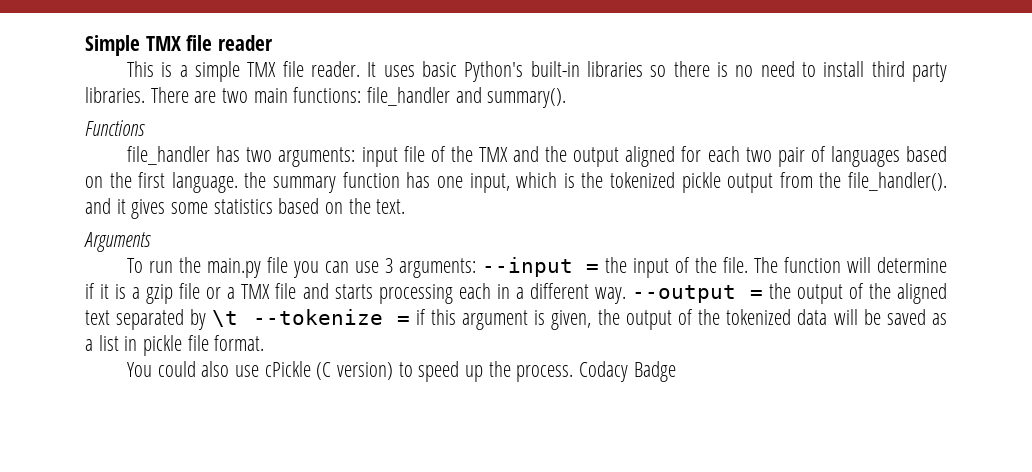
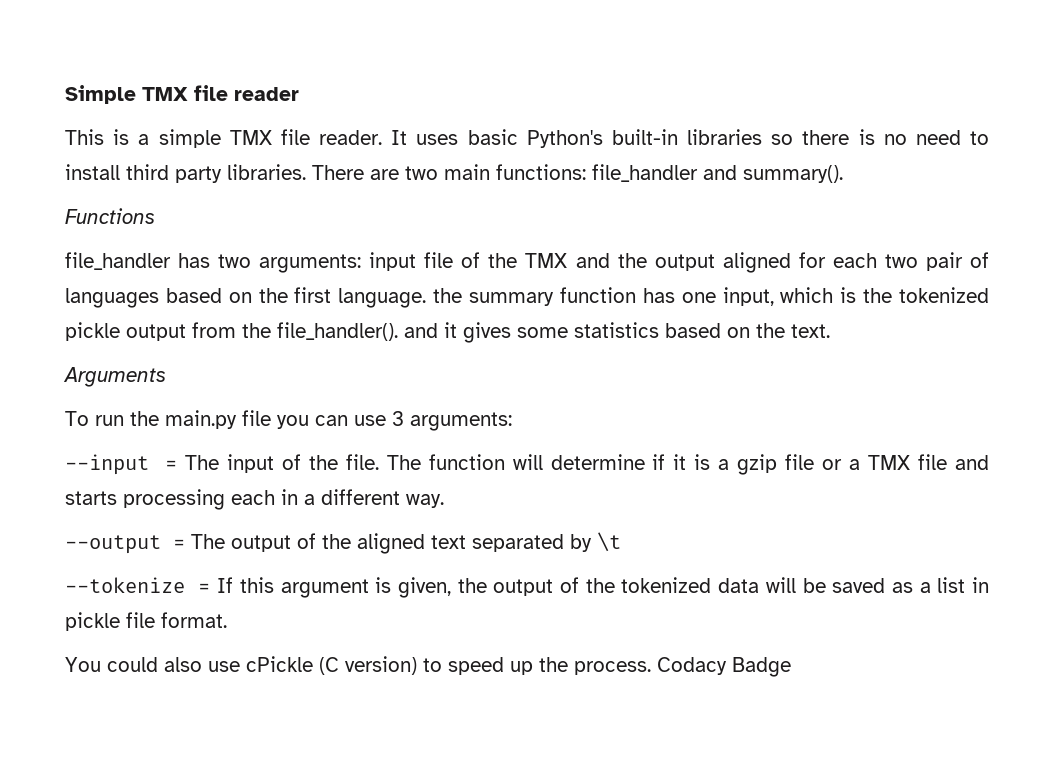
- To run the main.py file you can use 3 arguments: --input = the input of the file.
+ To run the main.py file you can use 3 arguments:
+ --input = The input of the file.
- The function will determine if it is a gzip file or a TMX file and starts processing each in a different way. --output = the output of the aligned text separated by \t --tokenize = if this argument is given, the output of the tokenized data will be saved as a list in pickle file format.
+ The function will determine if it is a gzip file or a TMX file and starts processing each in a different way.
+ --output = The output of the aligned text separated by \t
+ --tokenize = If this argument is given, the output of the tokenized data will be saved as a list in pickle file format.

